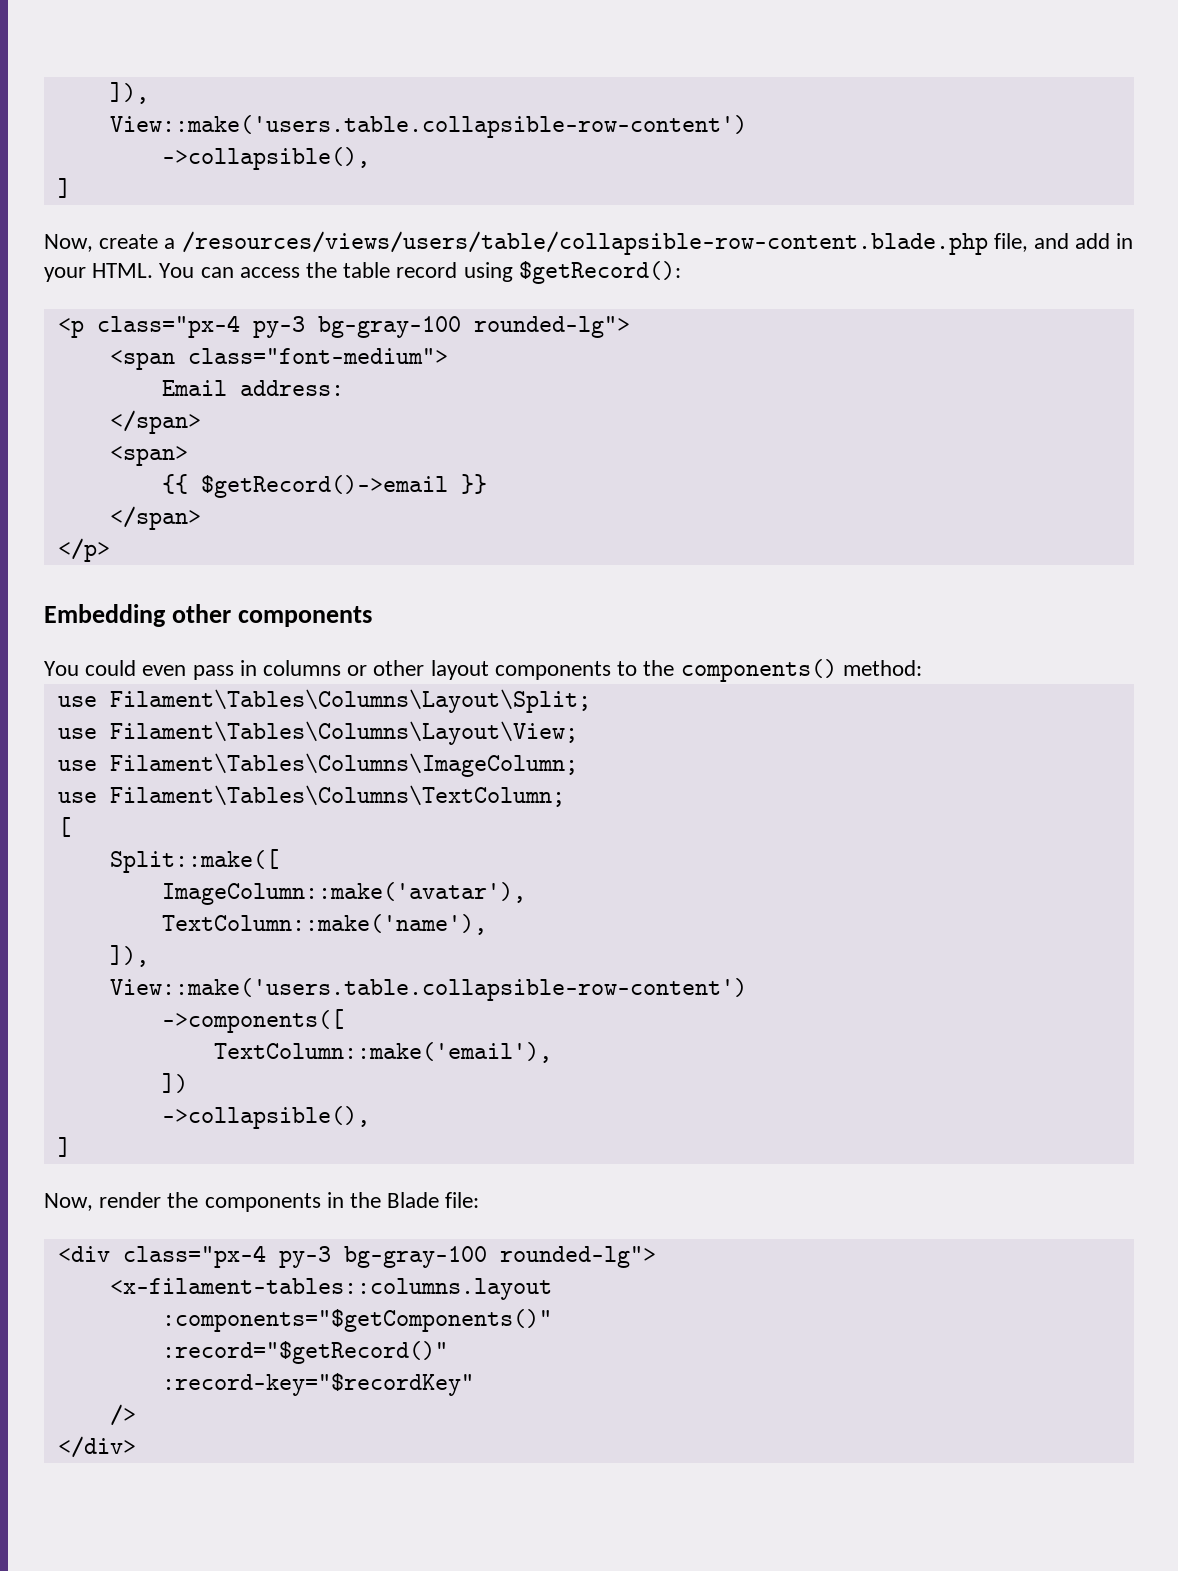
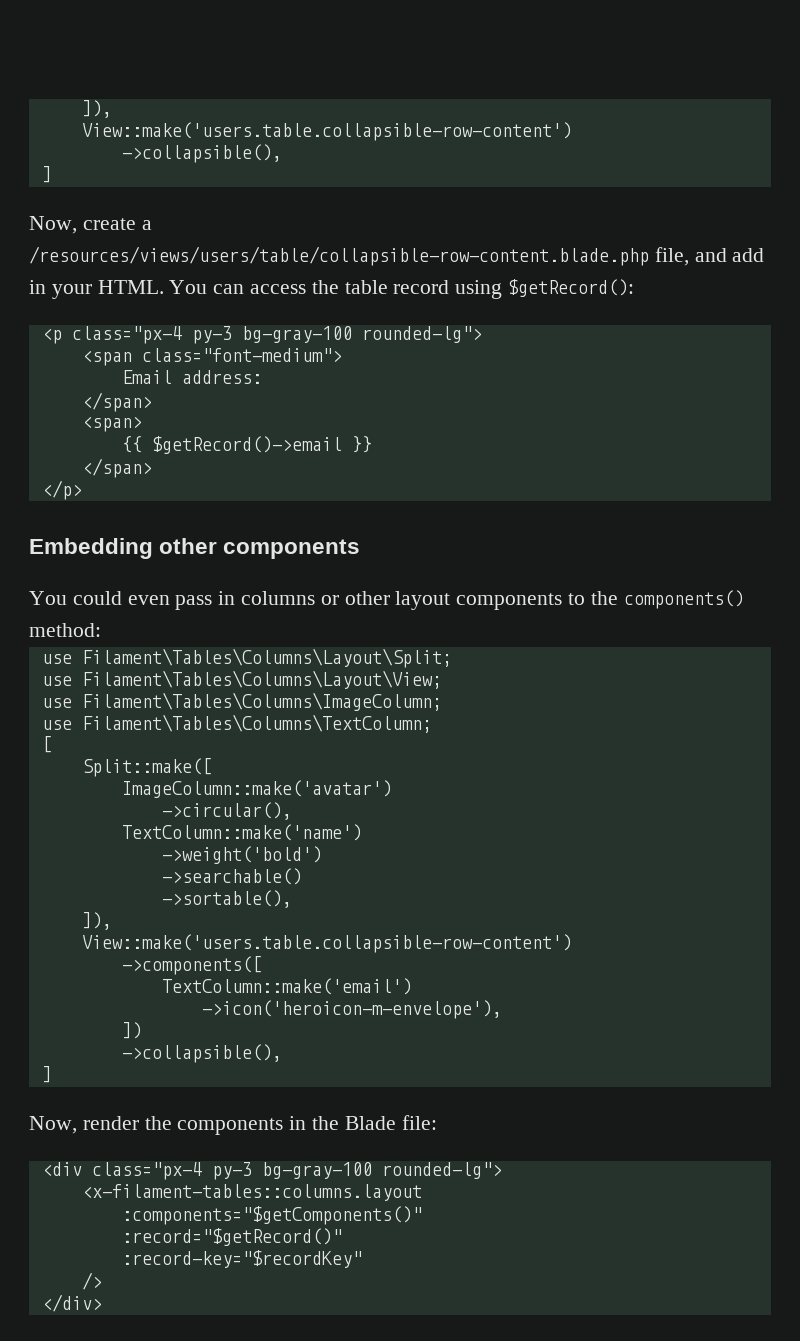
- ImageColumn::make('avatar'),
- TextColumn::make('name'),
+ ImageColumn::make('avatar')
+ ->circular(),
+ TextColumn::make('name')
+ ->weight('bold')
+ ->searchable()
+ ->sortable(),
- TextColumn::make('email'),
+ TextColumn::make('email')
+ ->icon('heroicon-m-envelope'),

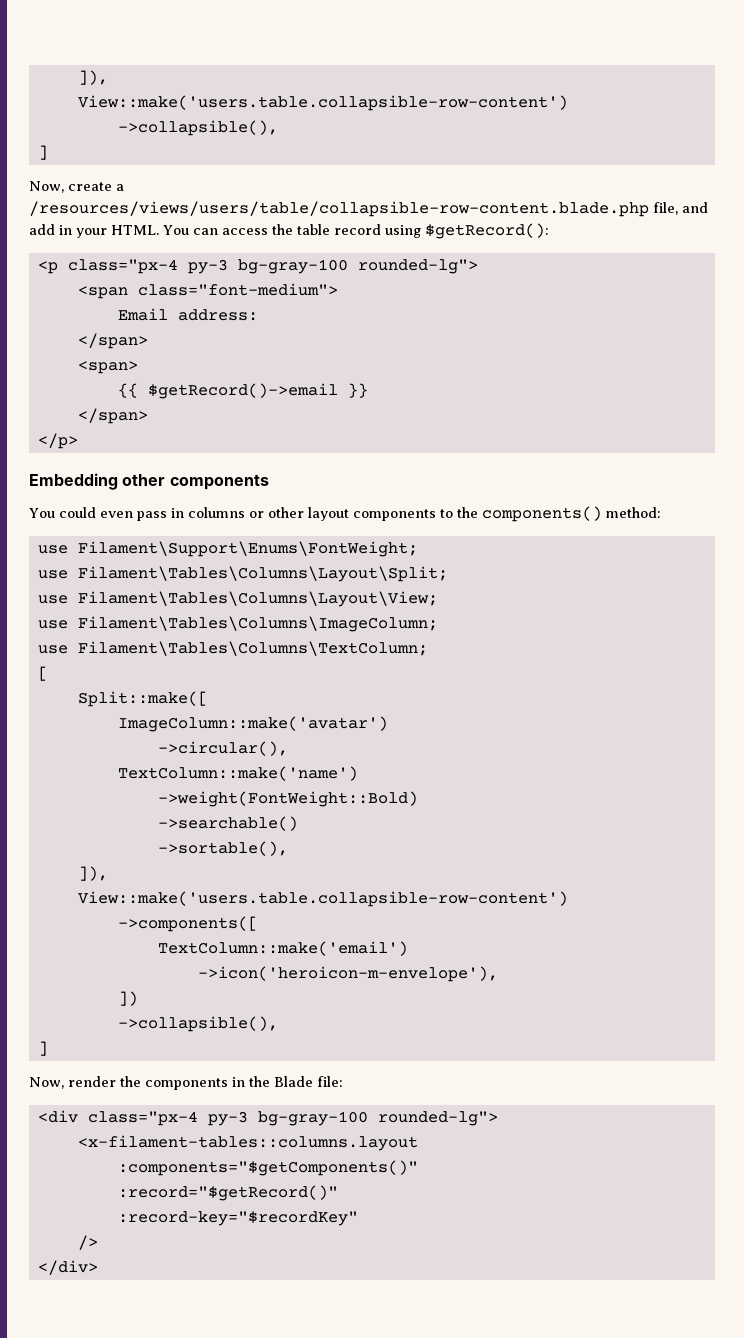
+ use Filament\Support\Enums\FontWeight;
- ->weight('bold')
+ ->weight(FontWeight::Bold)

